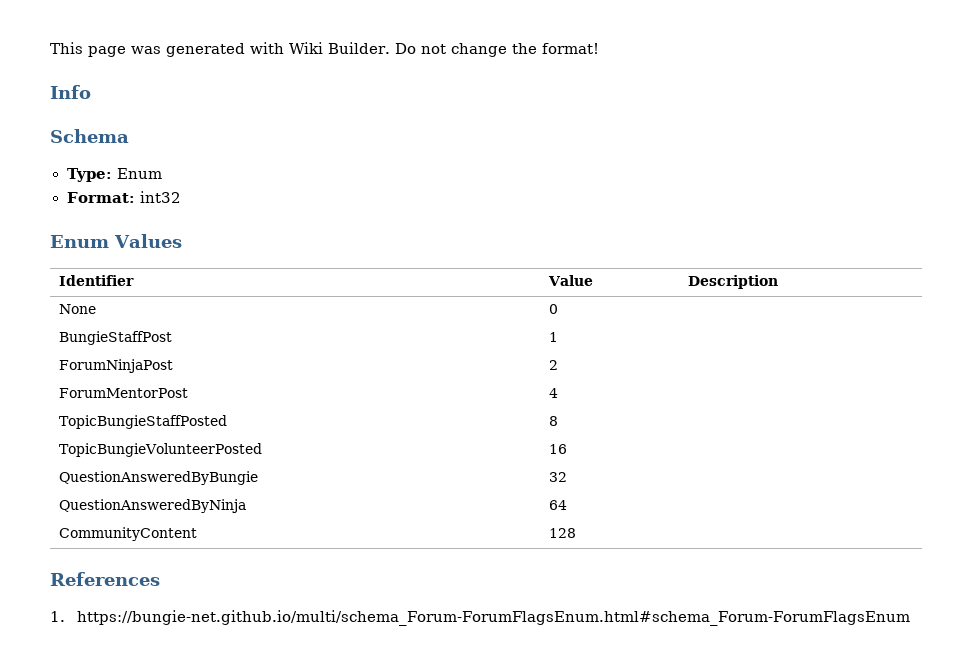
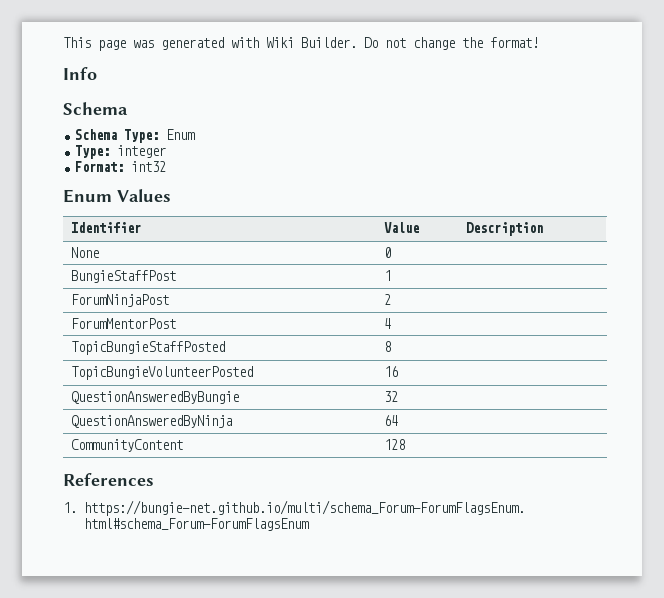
- Type: Enum
+ Schema Type: Enum
+ Type: integer

